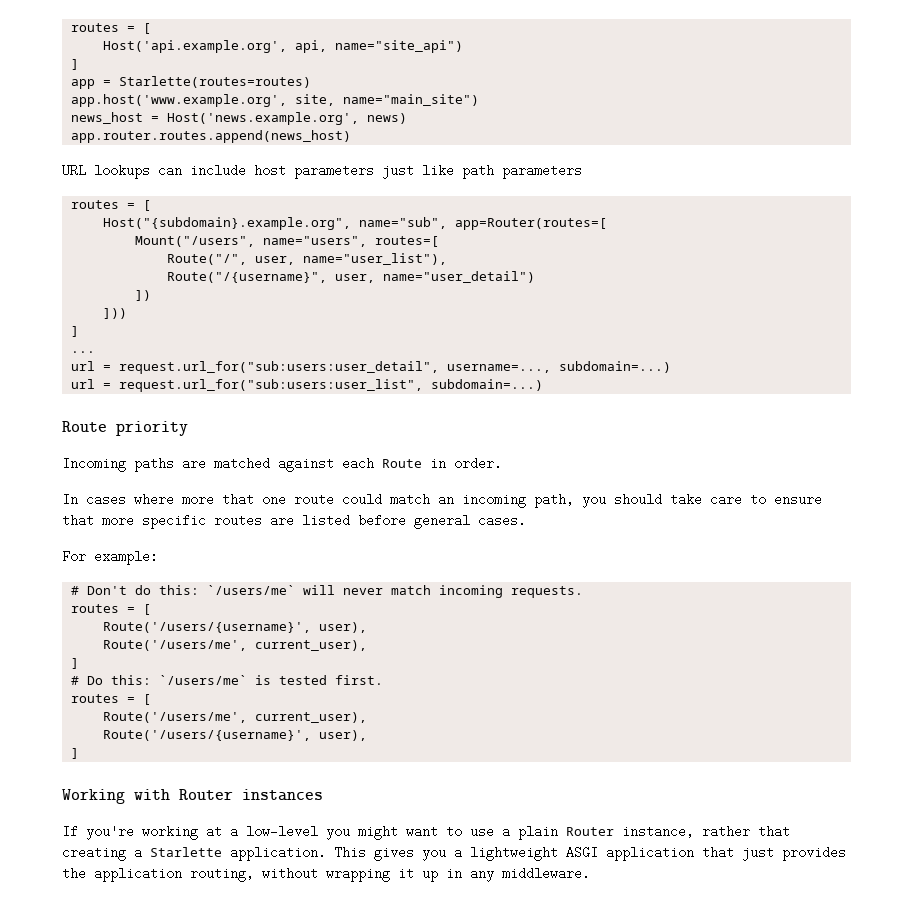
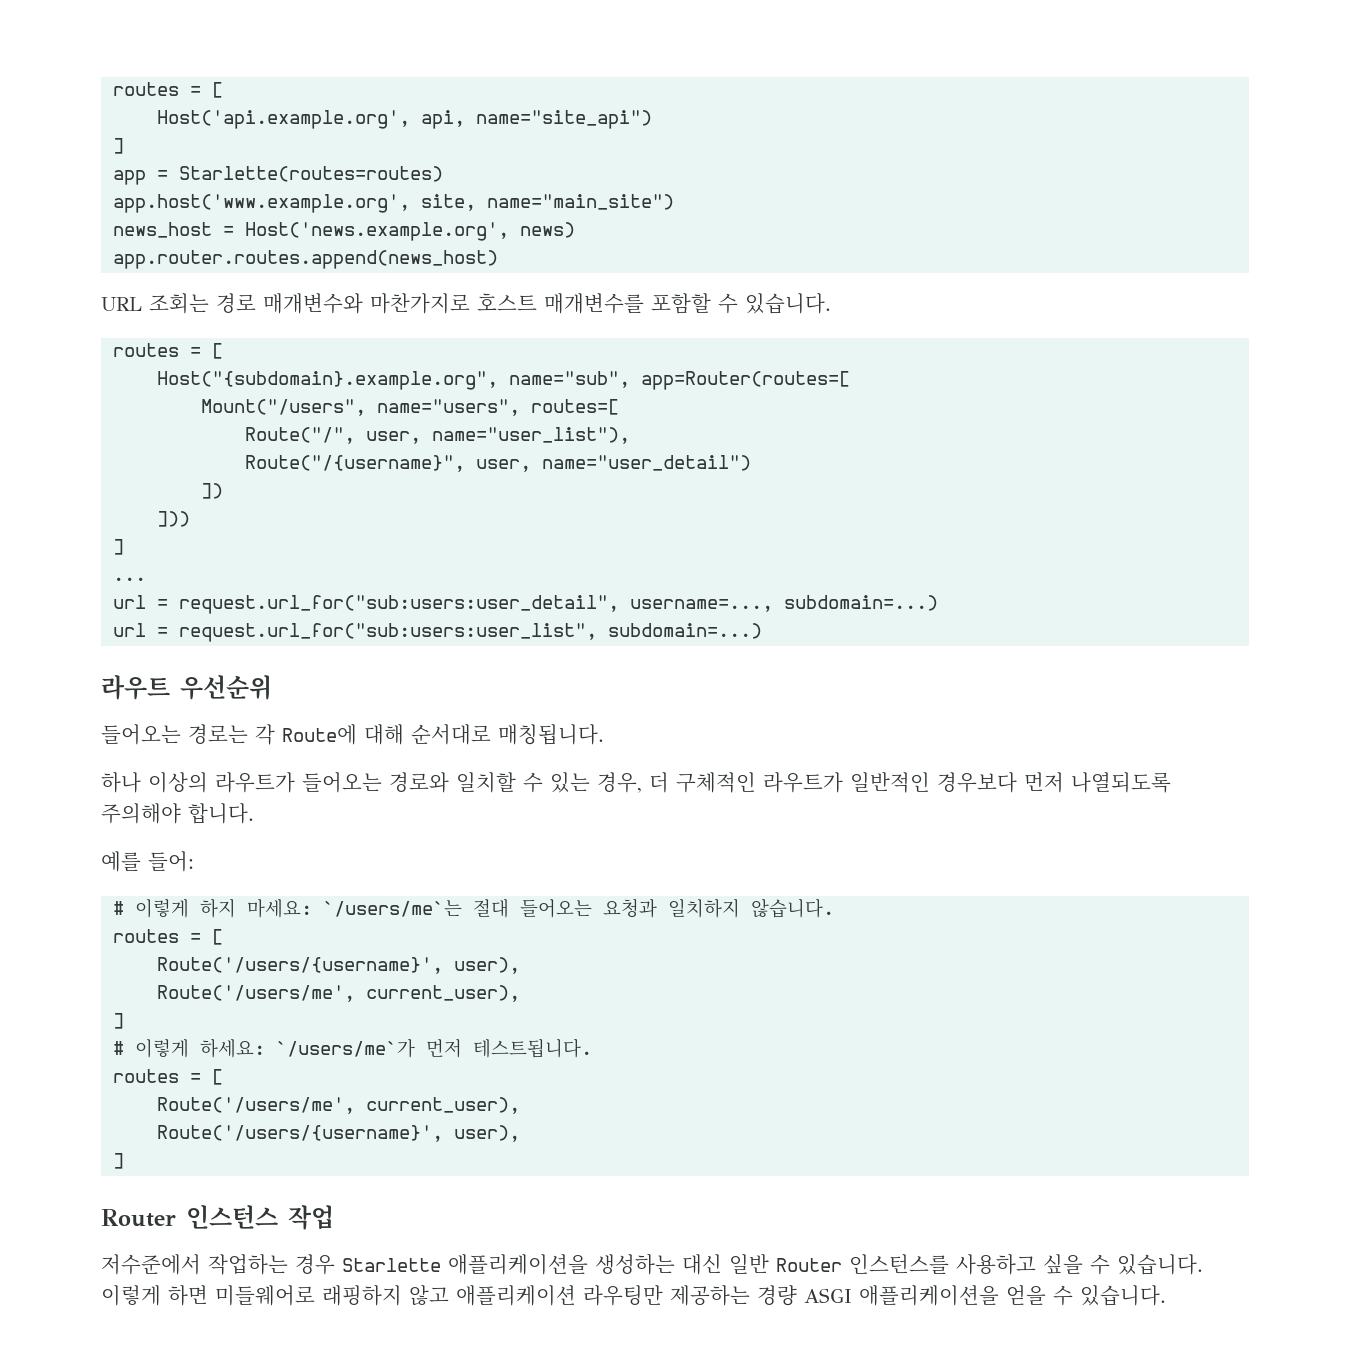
- URL lookups can include host parameters just like path parameters
+ URL 조회는 경로 매개변수와 마찬가지로 호스트 매개변수를 포함할 수 있습니다.
- Route priority
- Incoming paths are matched against each Route in order.
- In cases where more that one route could match an incoming path, you should take care to ensure that more specific routes are listed before general cases.
- For example:
- # Don't do this: `/users/me` will never match incoming requests.
+ 라우트 우선순위
+ 들어오는 경로는 각 Route에 대해 순서대로 매칭됩니다.
+ 하나 이상의 라우트가 들어오는 경로와 일치할 수 있는 경우, 더 구체적인 라우트가 일반적인 경우보다 먼저 나열되도록 주의해야 합니다.
+ 예를 들어:
+ # 이렇게 하지 마세요: `/users/me`는 절대 들어오는 요청과 일치하지 않습니다.
- # Do this: `/users/me` is tested first.
+ # 이렇게 하세요: `/users/me`가 먼저 테스트됩니다.
- Working with Router instances
- If you're working at a low-level you might want to use a plain Router instance, rather that creating a Starlette application. This gives you a lightweight ASGI application that just provides the application routing, without wrapping it up in any middleware.
+ Router 인스턴스 작업
+ 저수준에서 작업하는 경우 Starlette 애플리케이션을 생성하는 대신 일반 Router 인스턴스를 사용하고 싶을 수 있습니다. 이렇게 하면 미들웨어로 래핑하지 않고 애플리케이션 라우팅만 제공하는 경량 ASGI 애플리케이션을 얻을 수 있습니다.

